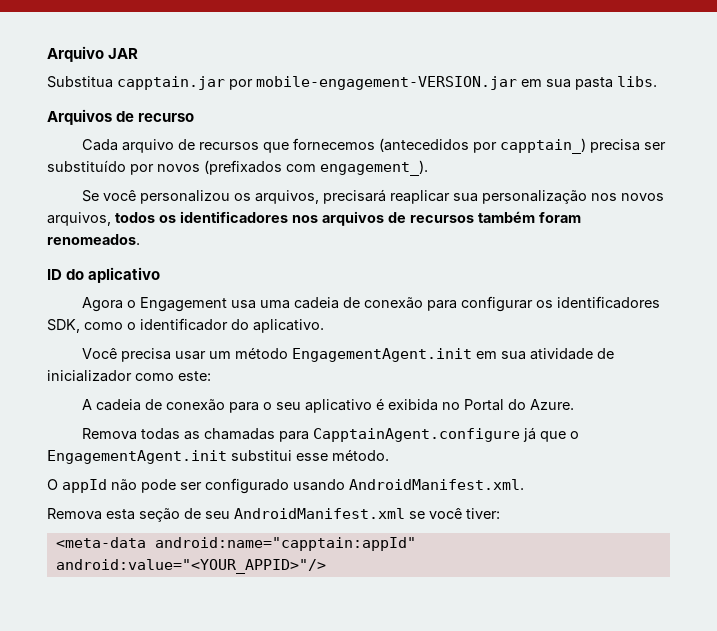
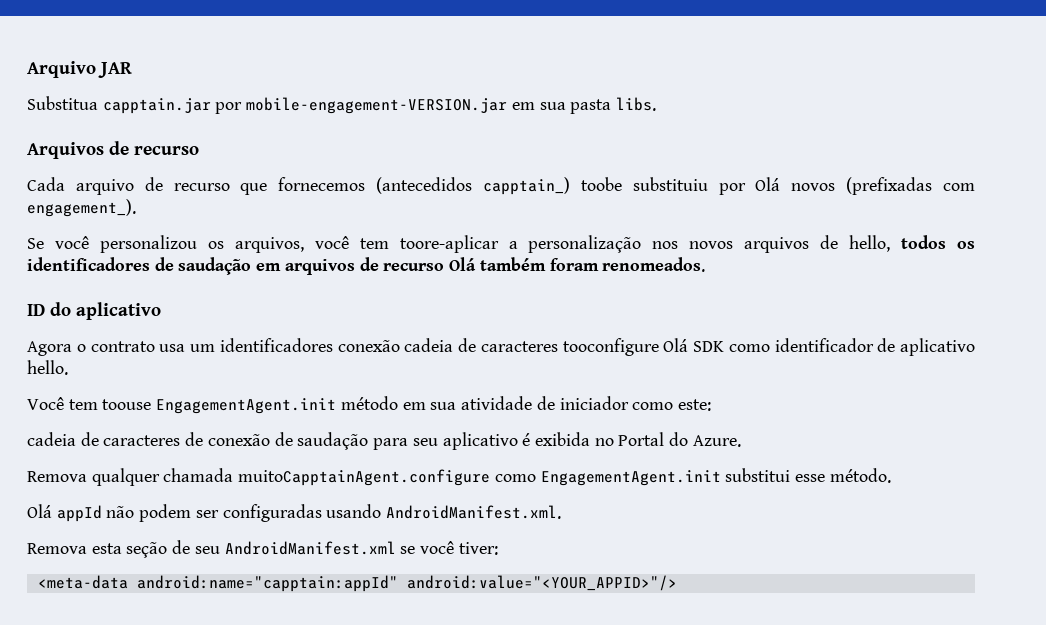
- Cada arquivo de recursos que fornecemos (antecedidos por capptain_) precisa ser substituído por novos (prefixados com engagement_).
+ Cada arquivo de recurso que fornecemos (antecedidos capptain_) toobe substituiu por Olá novos (prefixadas com engagement_).
- Se você personalizou os arquivos, precisará reaplicar sua personalização nos novos arquivos, todos os identificadores nos arquivos de recursos também foram renomeados.
+ Se você personalizou os arquivos, você tem toore-aplicar a personalização nos novos arquivos de hello, todos os identificadores de saudação em arquivos de recurso Olá também foram renomeados.
- Agora o Engagement usa uma cadeia de conexão para configurar os identificadores SDK, como o identificador do aplicativo.
- Você precisa usar um método EngagementAgent.init em sua atividade de inicializador como este:
+ Agora o contrato usa um identificadores conexão cadeia de caracteres tooconfigure Olá SDK como identificador de aplicativo hello.
+ Você tem toouse EngagementAgent.init método em sua atividade de iniciador como este:
- A cadeia de conexão para o seu aplicativo é exibida no Portal do Azure.
+ cadeia de caracteres de conexão de saudação para seu aplicativo é exibida no Portal do Azure.
- Remova todas as chamadas para CapptainAgent.configure já que o EngagementAgent.init substitui esse método.
+ Remova qualquer chamada muitoCapptainAgent.configure como EngagementAgent.init substitui esse método.
- O appId não pode ser configurado usando AndroidManifest.xml.
+ Olá appId não podem ser configuradas usando AndroidManifest.xml.

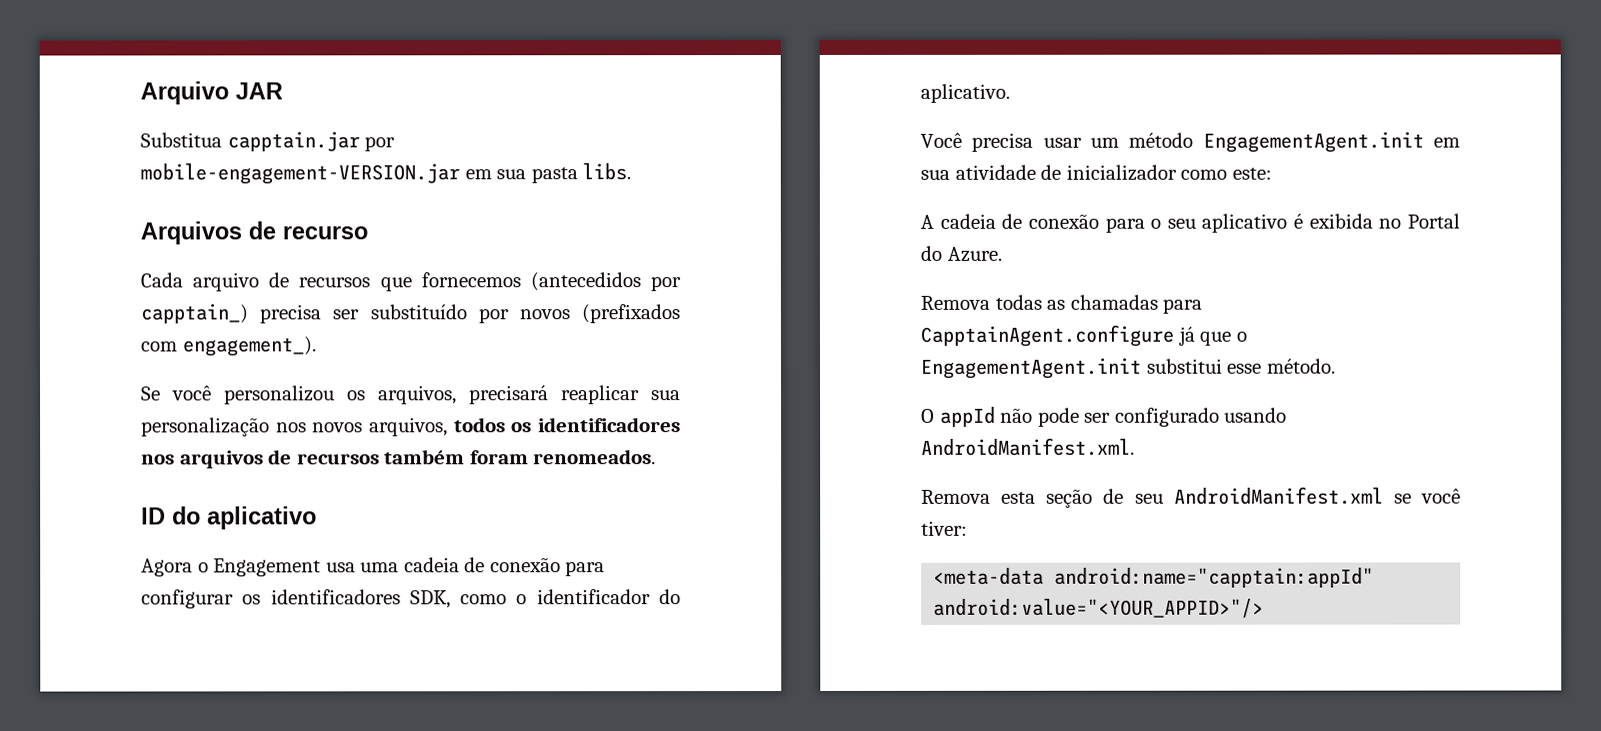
- Cada arquivo de recurso que fornecemos (antecedidos capptain_) toobe substituiu por Olá novos (prefixadas com engagement_).
+ Cada arquivo de recursos que fornecemos (antecedidos por capptain_) precisa ser substituído por novos (prefixados com engagement_).
- Se você personalizou os arquivos, você tem toore-aplicar a personalização nos novos arquivos de hello, todos os identificadores de saudação em arquivos de recurso Olá também foram renomeados.
+ Se você personalizou os arquivos, precisará reaplicar sua personalização nos novos arquivos, todos os identificadores nos arquivos de recursos também foram renomeados.
- Agora o contrato usa um identificadores conexão cadeia de caracteres tooconfigure Olá SDK como identificador de aplicativo hello.
- Você tem toouse EngagementAgent.init método em sua atividade de iniciador como este:
+ Agora o Engagement usa uma cadeia de conexão para configurar os identificadores SDK, como o identificador do aplicativo.
+ Você precisa usar um método EngagementAgent.init em sua atividade de inicializador como este:
- cadeia de caracteres de conexão de saudação para seu aplicativo é exibida no Portal do Azure.
+ A cadeia de conexão para o seu aplicativo é exibida no Portal do Azure.
- Remova qualquer chamada muitoCapptainAgent.configure como EngagementAgent.init substitui esse método.
+ Remova todas as chamadas para CapptainAgent.configure já que o EngagementAgent.init substitui esse método.
- Olá appId não podem ser configuradas usando AndroidManifest.xml.
+ O appId não pode ser configurado usando AndroidManifest.xml.

